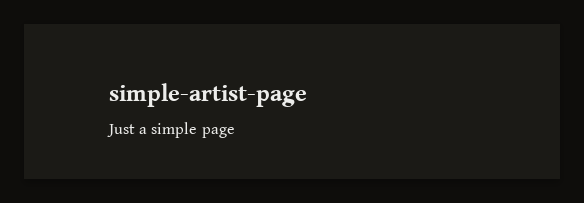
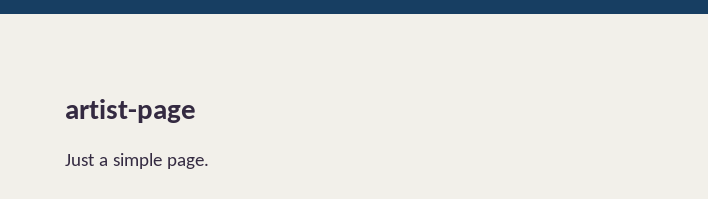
- simple-artist-page
+ artist-page
- Just a simple page
+ Just a simple page.

